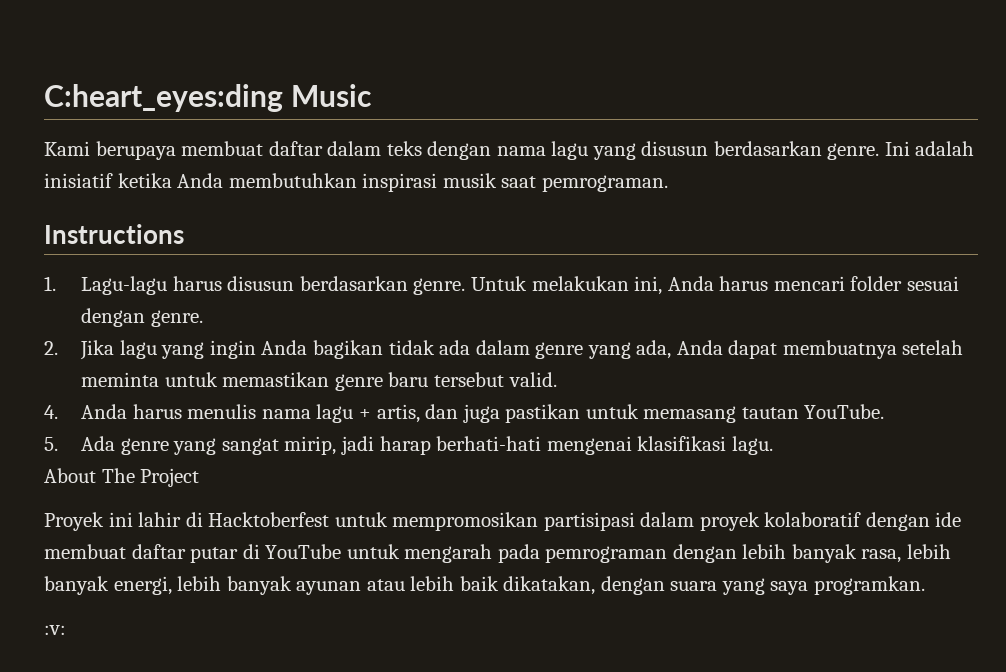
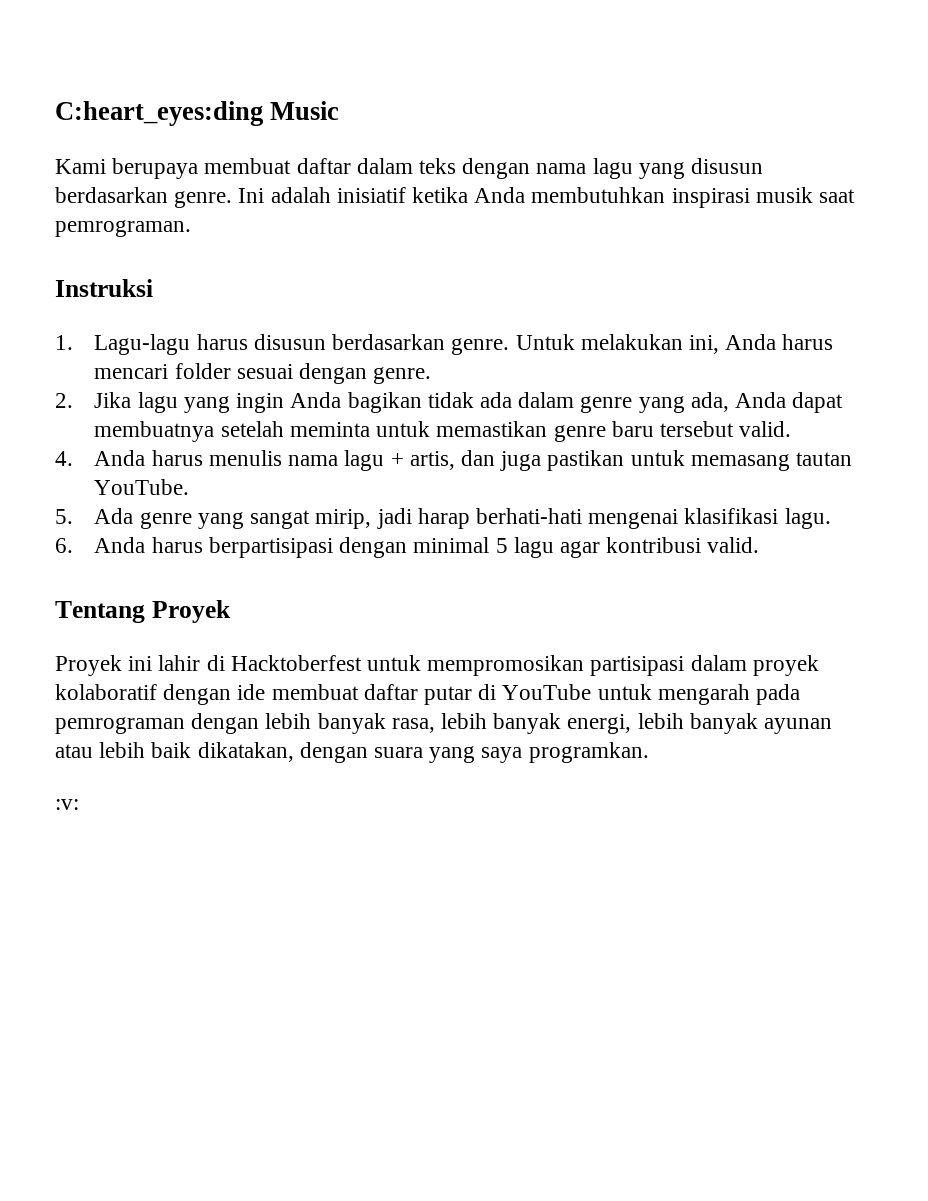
- Instructions
+ Instruksi
- About The Project
+ 6. Anda harus berpartisipasi dengan minimal 5 lagu agar kontribusi valid.
+ Tentang Proyek

